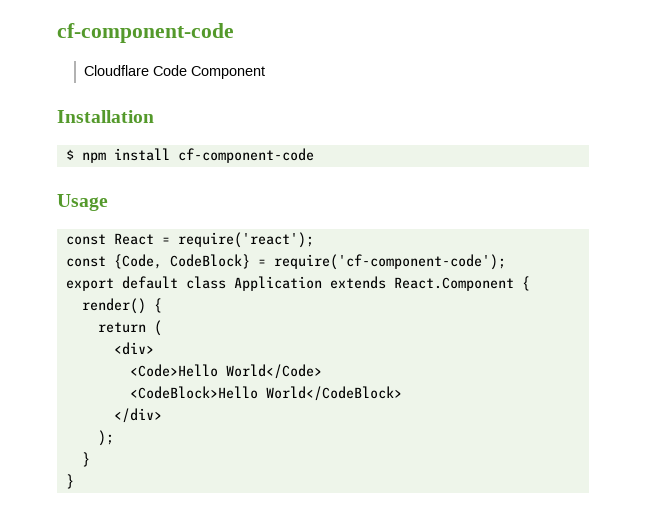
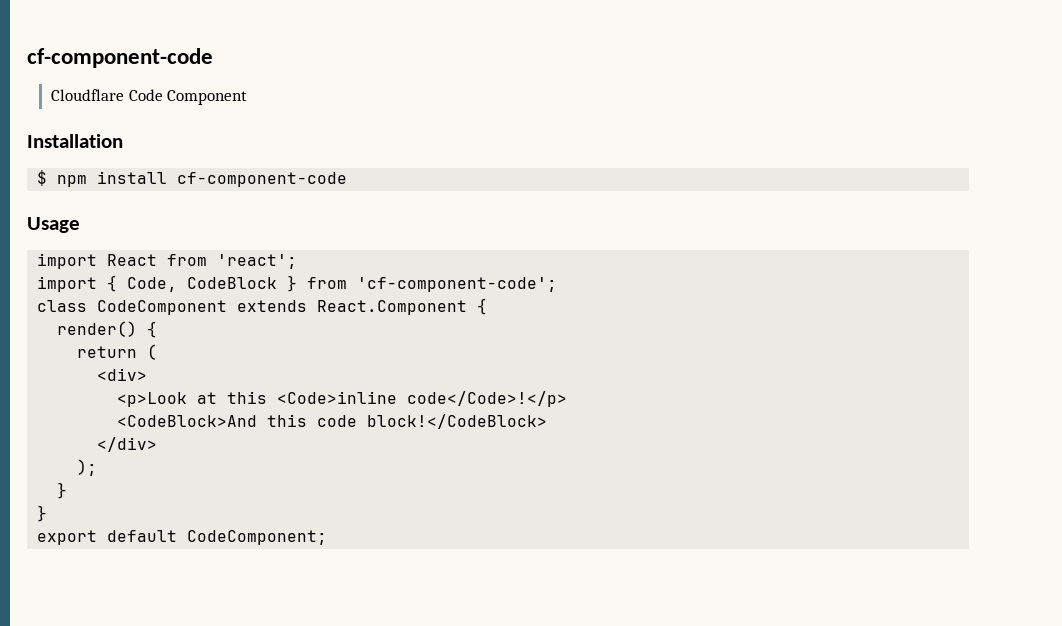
- const React = require('react');
- const {Code, CodeBlock} = require('cf-component-code');
- export default class Application extends React.Component {
+ import React from 'react';
+ import { Code, CodeBlock } from 'cf-component-code';
+ class CodeComponent extends React.Component {
- <Code>Hello World</Code>
- <CodeBlock>Hello World</CodeBlock>
+ <p>Look at this <Code>inline code</Code>!</p>
+ <CodeBlock>And this code block!</CodeBlock>
+ export default CodeComponent;

